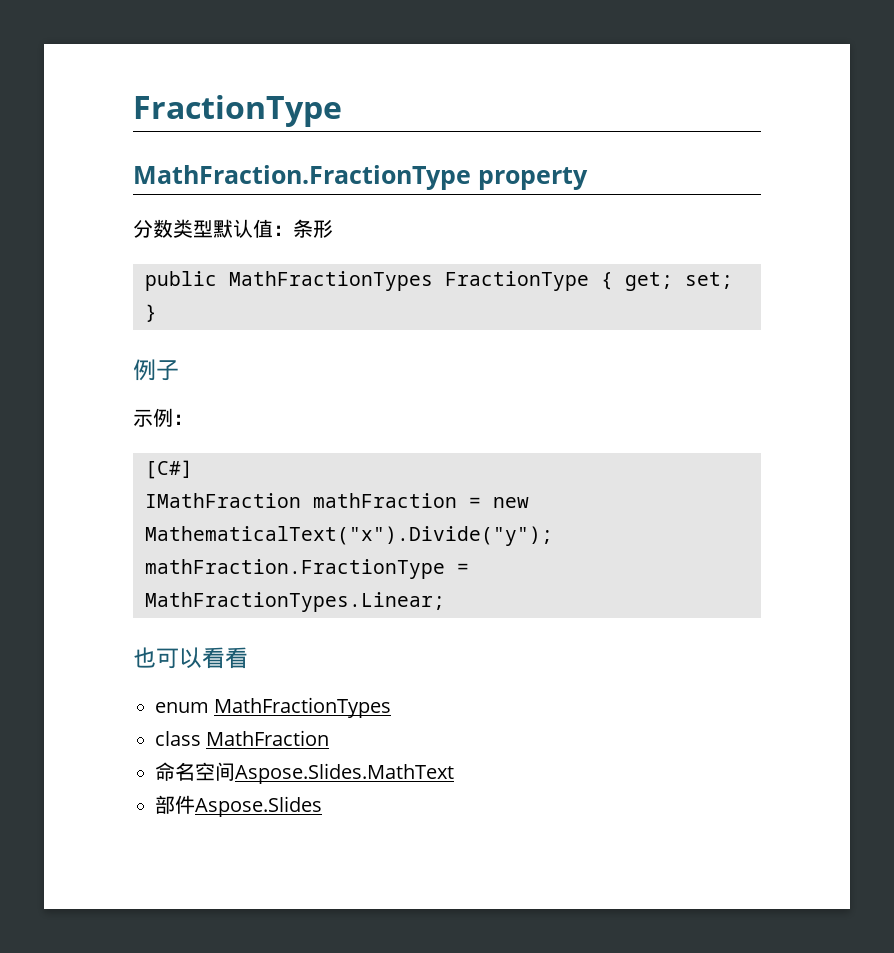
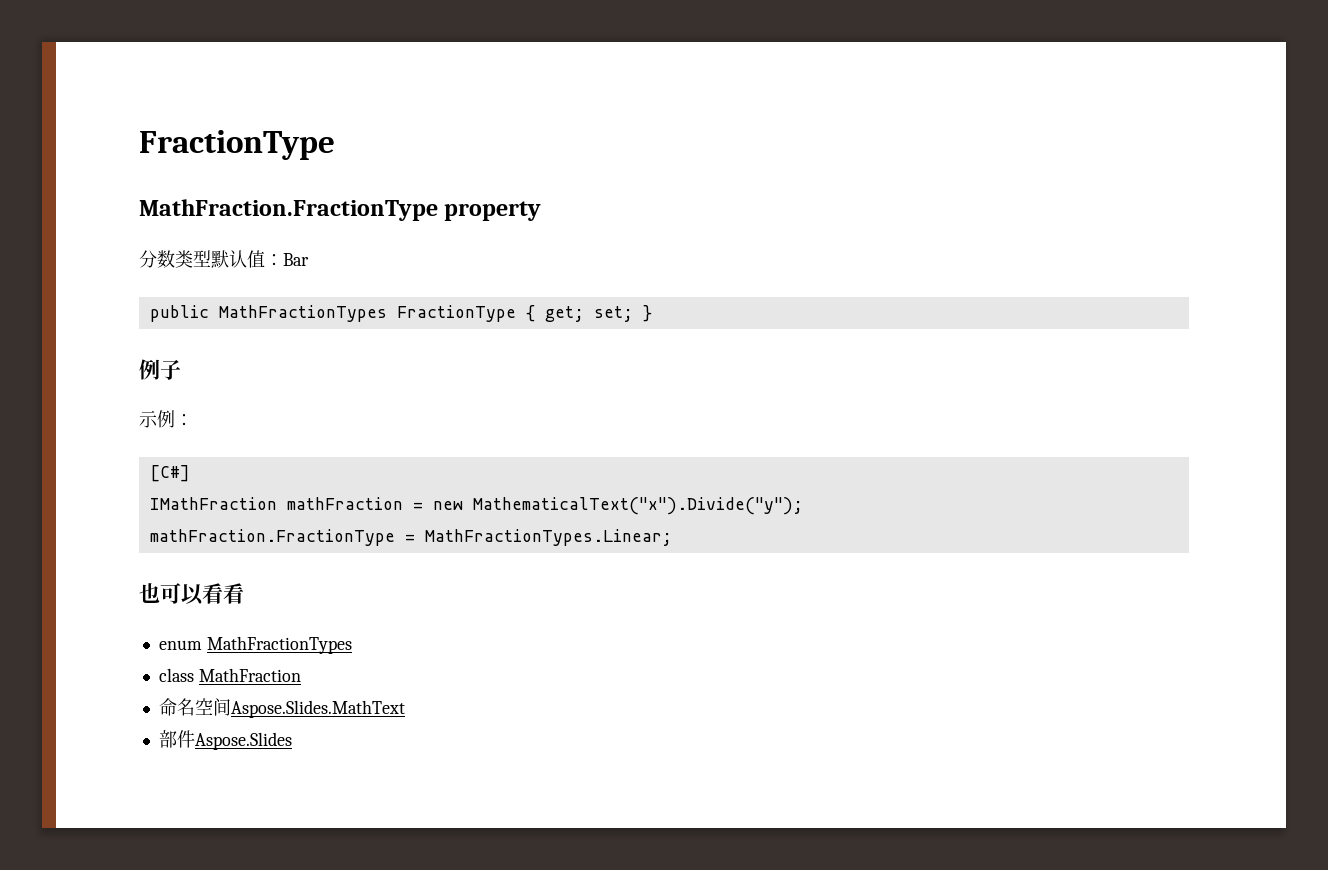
- 分数类型默认值：条形
+ 分数类型默认值：Bar

